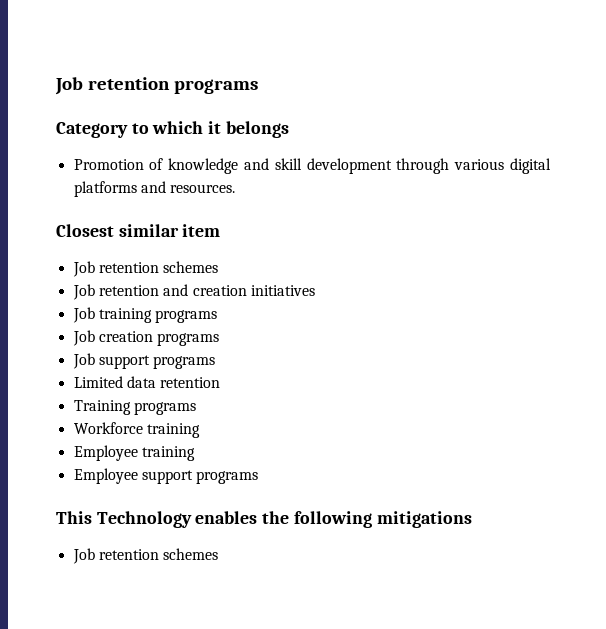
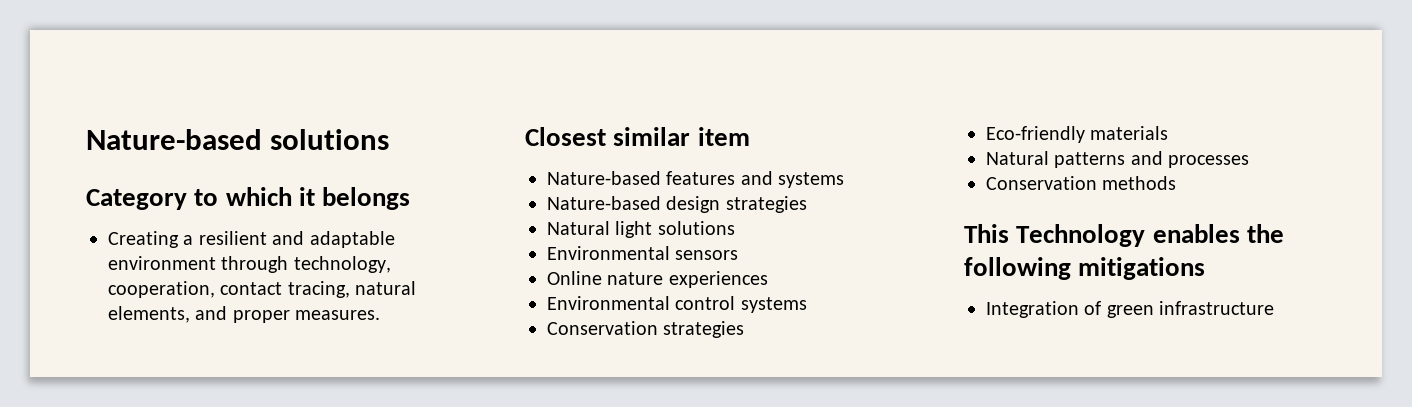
- Job retention programs
+ Nature-based solutions
- Promotion of knowledge and skill development through various digital platforms and resources.
+ Creating a resilient and adaptable environment through technology, cooperation, contact tracing, natural elements, and proper measures.
  Closest similar item
- Job retention schemes
- Job retention and creation initiatives
- Job training programs
- Job creation programs
- Job support programs
- Limited data retention
- Training programs
- Workforce training
- Employee training
- Employee support programs
+ Nature-based features and systems
+ Nature-based design strategies
+ Natural light solutions
+ Environmental sensors
+ Online nature experiences
+ Environmental control systems
+ Conservation strategies
+ Eco-friendly materials
+ Natural patterns and processes
+ Conservation methods
  This Technology enables the following mitigations
- Job retention schemes
+ Integration of green infrastructure

